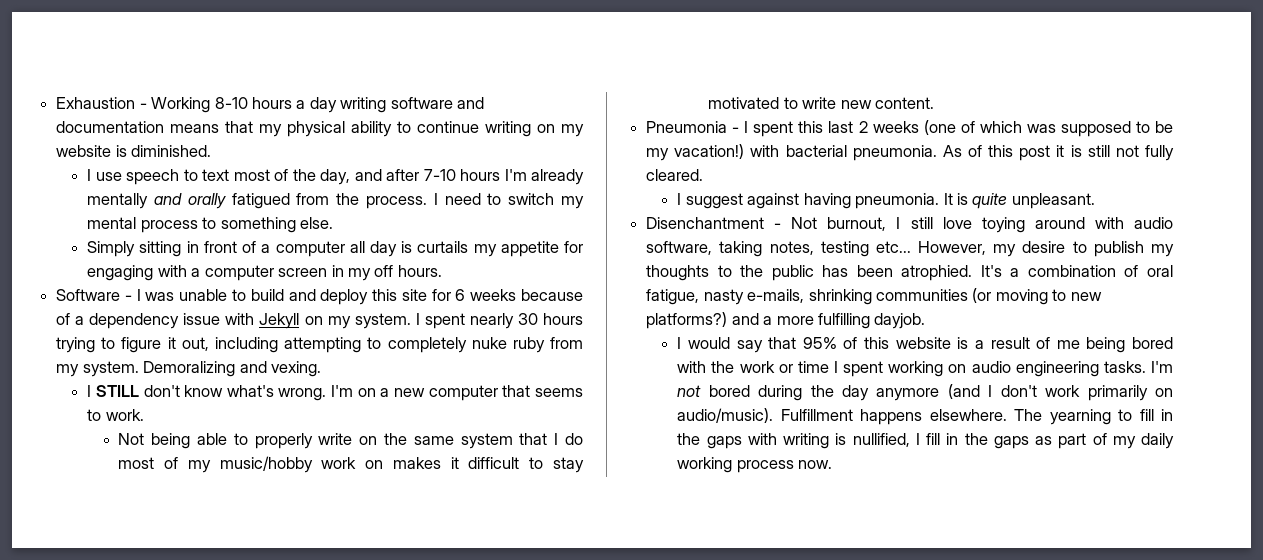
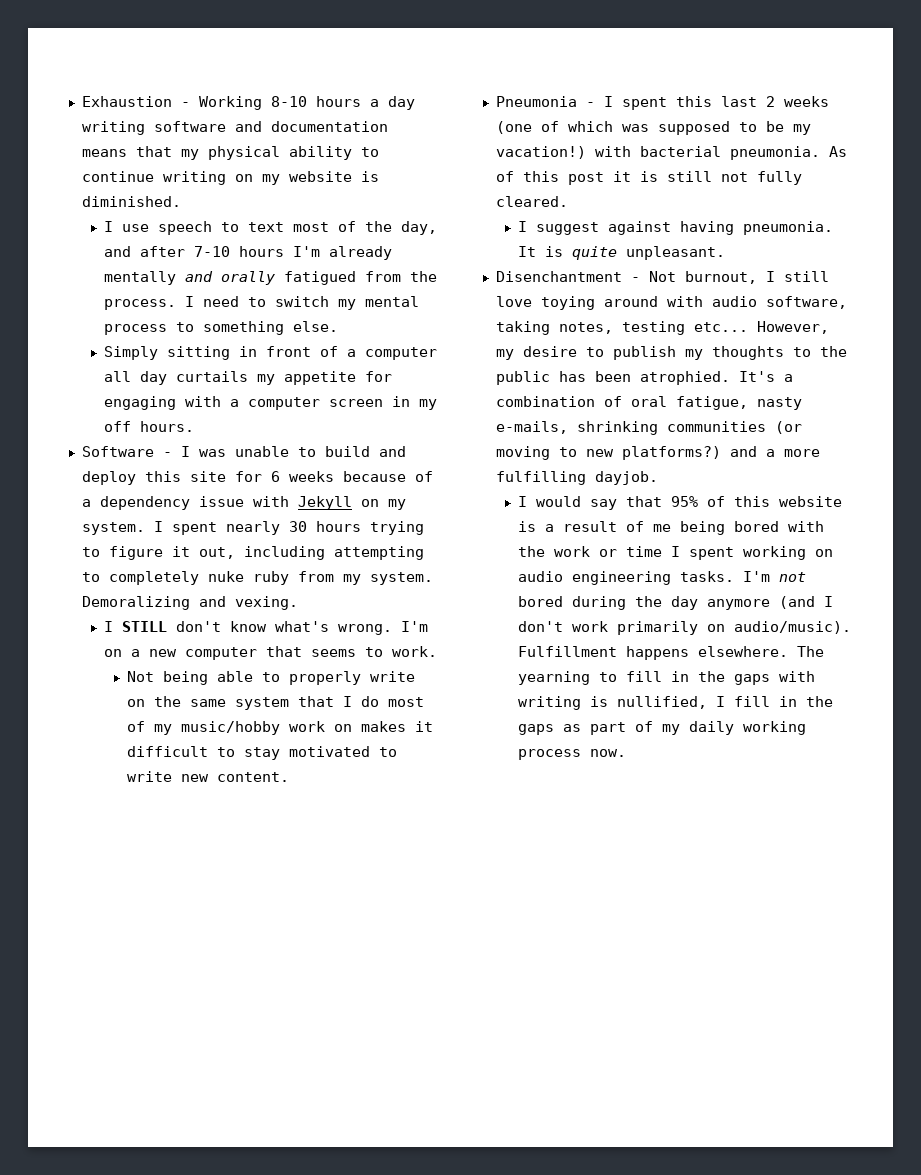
- Simply sitting in front of a computer all day is curtails my appetite for engaging with a computer screen in my off hours.
+ Simply sitting in front of a computer all day curtails my appetite for engaging with a computer screen in my off hours.

